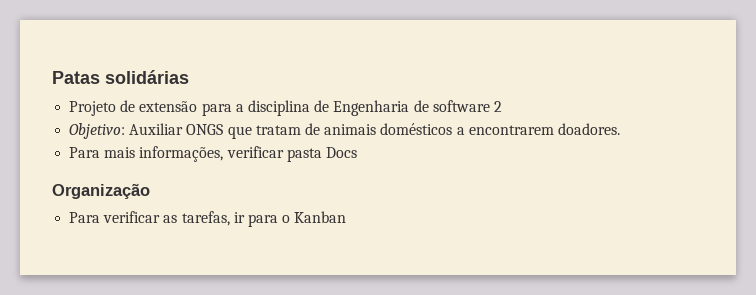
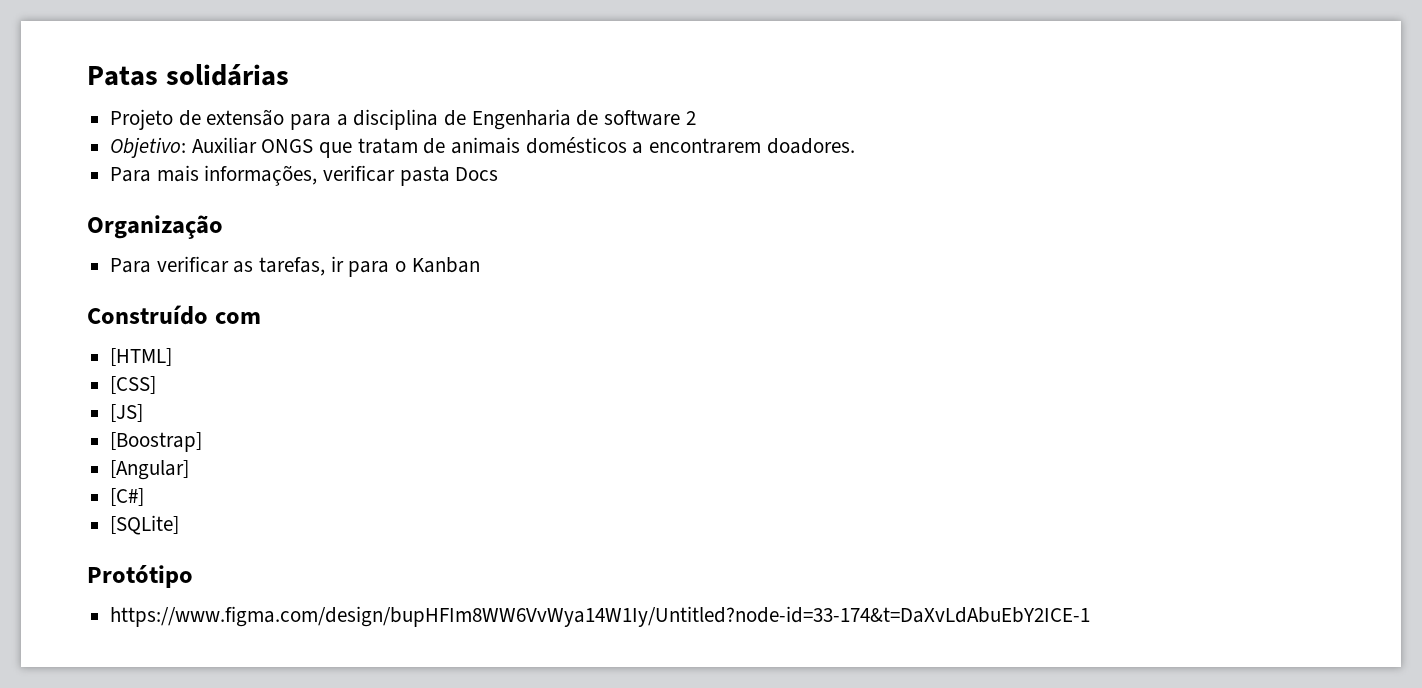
+ Construído com
+ [HTML]
+ [CSS]
+ [JS]
+ [Boostrap]
+ [Angular]
+ [C#]
+ [SQLite]
+ Protótipo
+ https://www.figma.com/design/bupHFIm8WW6VvWya14W1Iy/Untitled?node-id=33-174&t=DaXvLdAbuEbY2ICE-1

